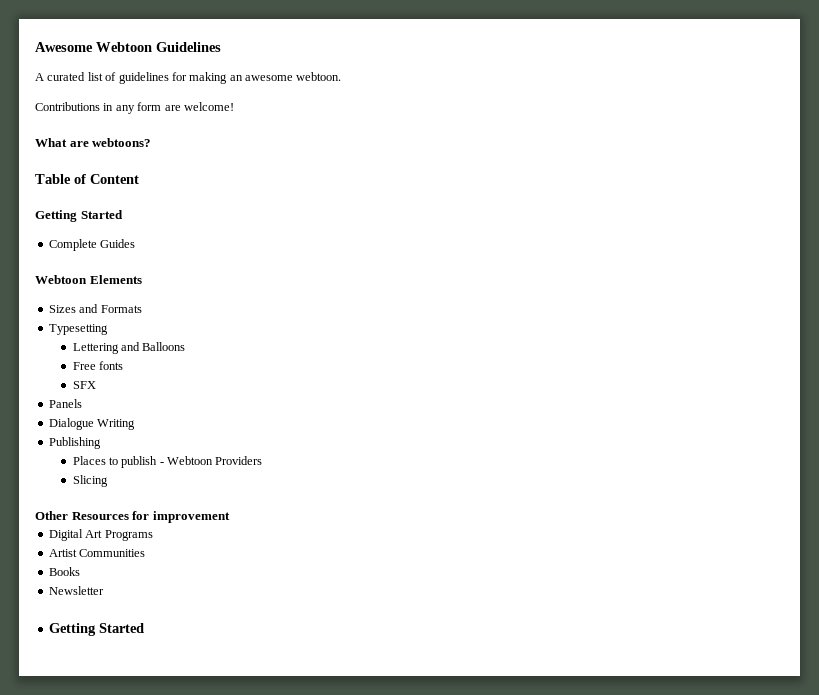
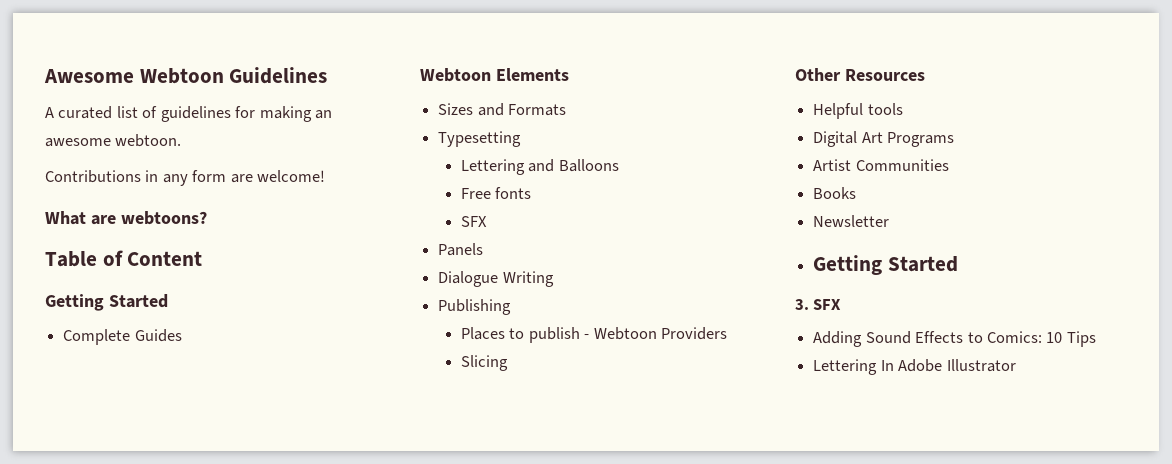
- Other Resources for improvement
+ Other Resources
+ Helpful tools
+ 3. SFX
+ Adding Sound Effects to Comics: 10 Tips
+ Lettering In Adobe Illustrator

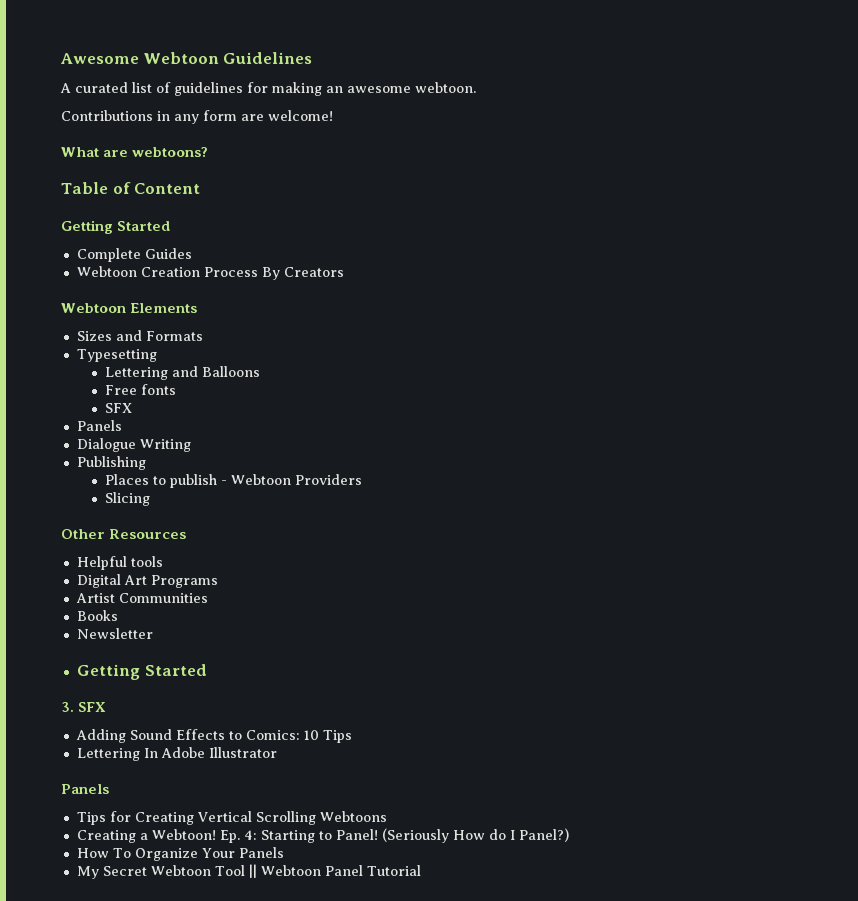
+ Webtoon Creation Process By Creators
  Lettering In Adobe Illustrator
+ Panels
+ Tips for Creating Vertical Scrolling Webtoons
+ Creating a Webtoon! Ep. 4: Starting to Panel! (Seriously How do I Panel?)
+ How To Organize Your Panels
+ My Secret Webtoon Tool || Webtoon Panel Tutorial

